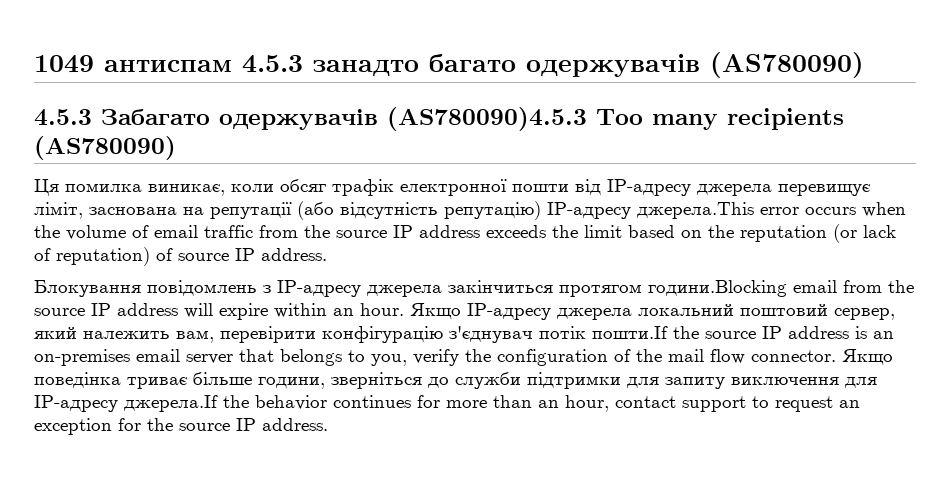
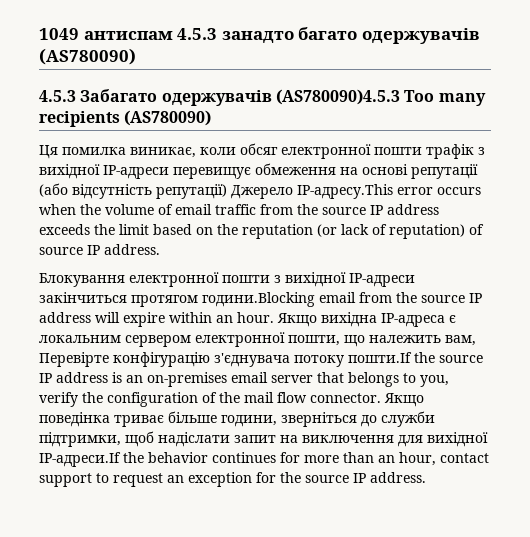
- Ця помилка виникає, коли обсяг трафік електронної пошти від IP-адресу джерела перевищує ліміт, заснована на репутації (або відсутність репутацію) IP-адресу джерела.This error occurs when the volume of email traffic from the source IP address exceeds the limit based on the reputation (or lack of reputation) of source IP address.
+ Ця помилка виникає, коли обсяг електронної пошти трафік з вихідної IP-адреси перевищує обмеження на основі репутації (або відсутність репутації) Джерело IP-адресу.This error occurs when the volume of email traffic from the source IP address exceeds the limit based on the reputation (or lack of reputation) of source IP address.
- Блокування повідомлень з IP-адресу джерела закінчиться протягом години.Blocking email from the source IP address will expire within an hour.
+ Блокування електронної пошти з вихідної IP-адреси закінчиться протягом години.Blocking email from the source IP address will expire within an hour.
- Якщо IP-адресу джерела локальний поштовий сервер, який належить вам, перевірити конфігурацію з'єднувач потік пошти.If the source IP address is an on-premises email server that belongs to you, verify the configuration of the mail flow connector.
+ Якщо вихідна IP-адреса є локальним сервером електронної пошти, що належить вам, Перевірте конфігурацію з'єднувача потоку пошти.If the source IP address is an on-premises email server that belongs to you, verify the configuration of the mail flow connector.
- Якщо поведінка триває більше години, зверніться до служби підтримки для запиту виключення для IP-адресу джерела.If the behavior continues for more than an hour, contact support to request an exception for the source IP address.
+ Якщо поведінка триває більше години, зверніться до служби підтримки, щоб надіслати запит на виключення для вихідної IP-адреси.If the behavior continues for more than an hour, contact support to request an exception for the source IP address.

